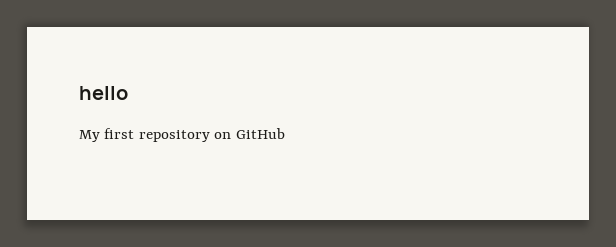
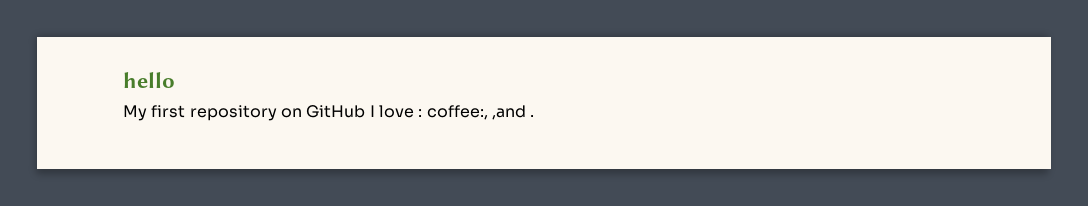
- My first repository on GitHub
+ My first repository on GitHub I love : coffee:, ,and .

